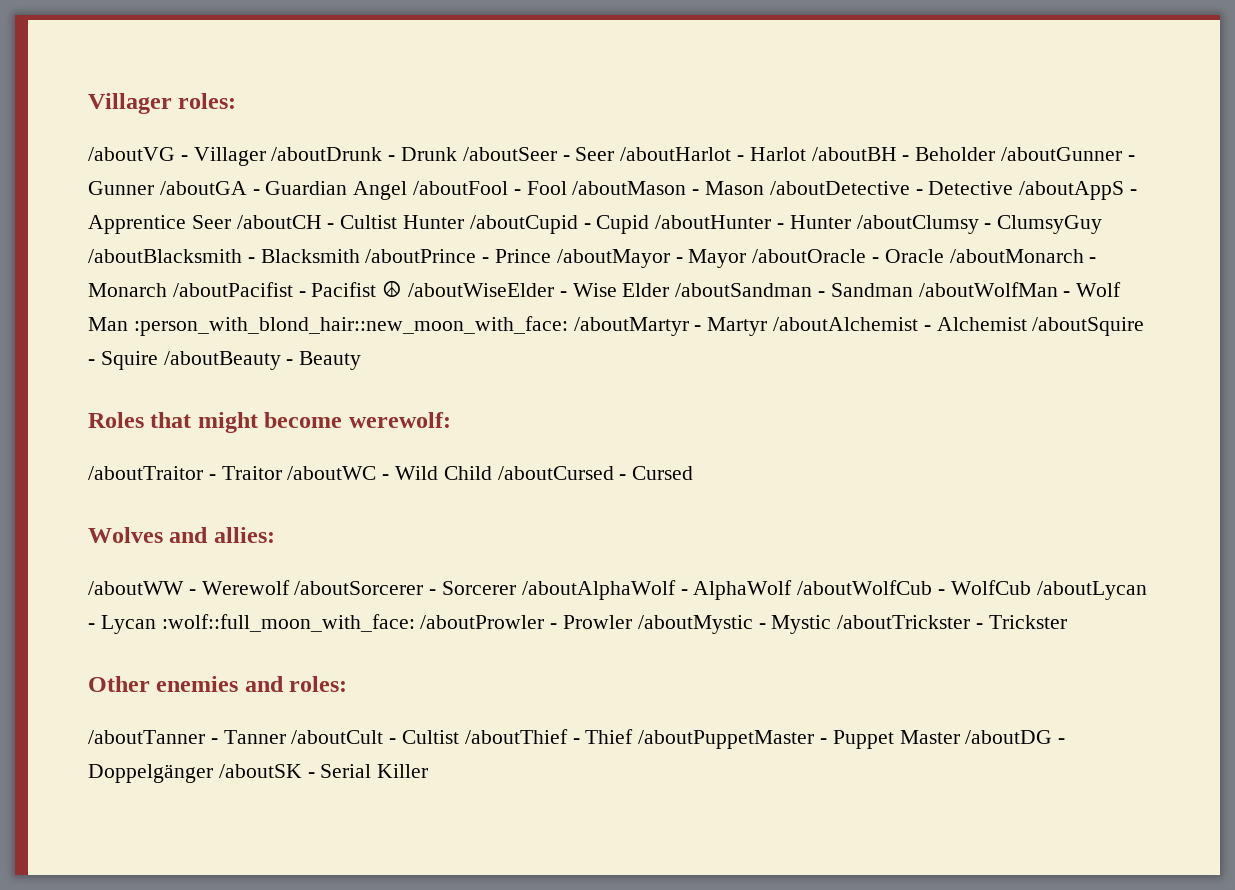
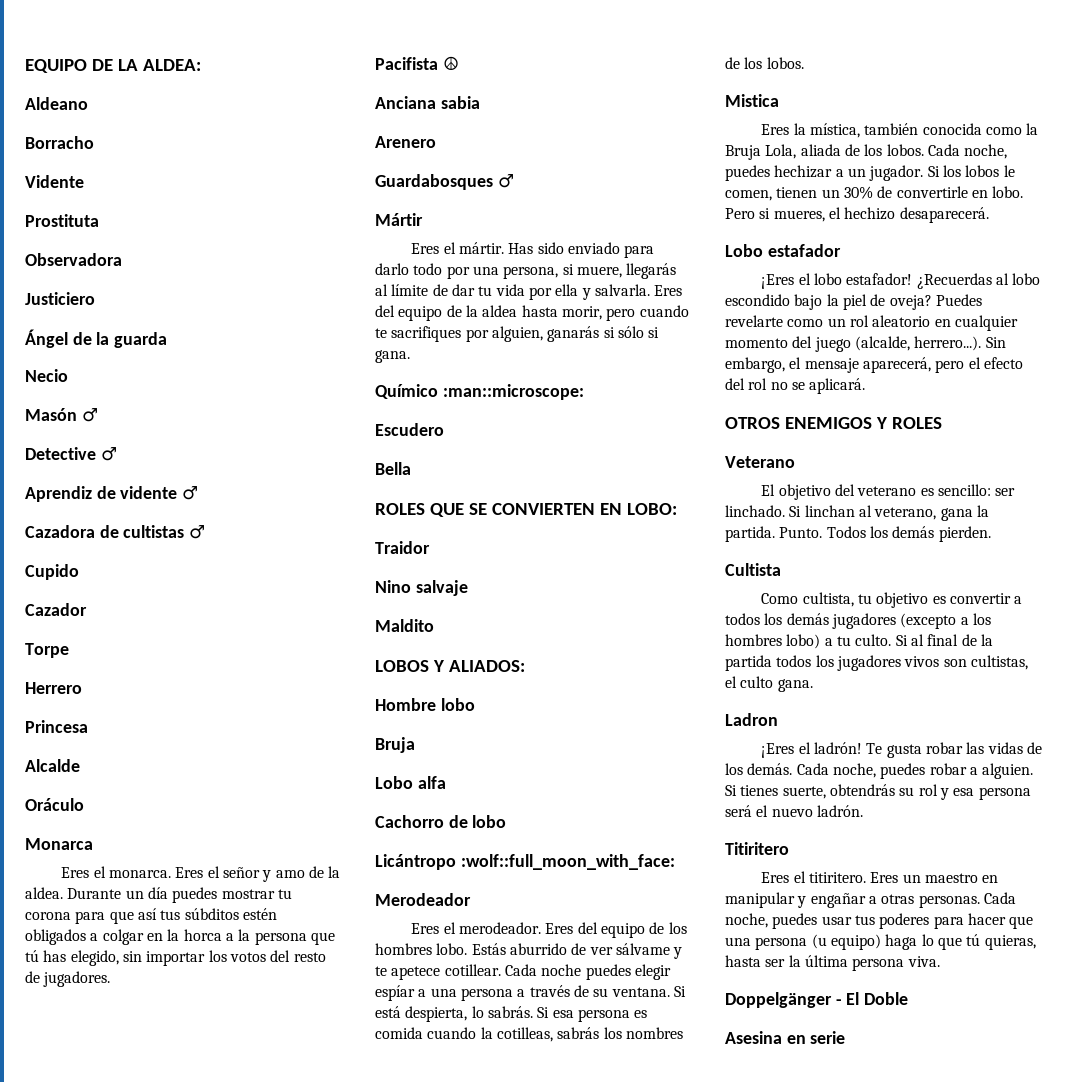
- Villager roles:
- /aboutVG - Villager /aboutDrunk - Drunk /aboutSeer - Seer /aboutHarlot - Harlot /aboutBH - Beholder /aboutGunner - Gunner /aboutGA - Guardian Angel /aboutFool - Fool /aboutMason - Mason /aboutDetective - Detective /aboutAppS - Apprentice Seer /aboutCH - Cultist Hunter /aboutCupid - Cupid /aboutHunter - Hunter /aboutClumsy - ClumsyGuy /aboutBlacksmith - Blacksmith /aboutPrince - Prince /aboutMayor - Mayor /aboutOracle - Oracle /aboutMonarch - Monarch /aboutPacifist - Pacifist ☮ /aboutWiseElder - Wise Elder /aboutSandman - Sandman /aboutWolfMan - Wolf Man :person_with_blond_hair::new_moon_with_face: /aboutMartyr - Martyr /aboutAlchemist - Alchemist /aboutSquire - Squire /aboutBeauty - Beauty
- Roles that might become werewolf:
- /aboutTraitor - Traitor /aboutWC - Wild Child /aboutCursed - Cursed
- Wolves and allies:
- /aboutWW - Werewolf /aboutSorcerer - Sorcerer /aboutAlphaWolf - AlphaWolf /aboutWolfCub - WolfCub /aboutLycan - Lycan :wolf::full_moon_with_face: /aboutProwler - Prowler /aboutMystic - Mystic /aboutTrickster - Trickster
- Other enemies and roles:
- /aboutTanner - Tanner /aboutCult - Cultist /aboutThief - Thief /aboutPuppetMaster - Puppet Master /aboutDG - Doppelgänger /aboutSK - Serial Killer
+ EQUIPO DE LA ALDEA:
+ Aldeano
+ Borracho
+ Vidente
+ Prostituta
+ Observadora
+ Justiciero
+ Ángel de la guarda
+ Necio
+ Masón ♂
+ Detective ♂
+ Aprendiz de vidente ♂
+ Cazadora de cultistas ♂
+ Cupido
+ Cazador
+ Torpe
+ Herrero
+ Princesa
+ Alcalde
+ Oráculo
+ Monarca
+ Eres el monarca. Eres el señor y amo de la aldea. Durante un día puedes mostrar tu corona para que así tus súbditos estén obligados a colgar en la horca a la persona que tú has elegido, sin importar los votos del resto de jugadores.
+ Pacifista ☮
+ Anciana sabia
+ Arenero
+ Guardabosques ♂
+ Mártir
+ Eres el mártir. Has sido enviado para darlo todo por una persona, si muere, llegarás al límite de dar tu vida por ella y salvarla. Eres del equipo de la aldea hasta morir, pero cuando te sacrifiques por alguien, ganarás si sólo si gana.
+ Químico :man::microscope:
+ Escudero
+ Bella
+ ROLES QUE SE CONVIERTEN EN LOBO:
+ Traidor
+ Nino salvaje
+ Maldito
+ LOBOS Y ALIADOS:
+ Hombre lobo
+ Bruja
+ Lobo alfa
+ Cachorro de lobo
+ Licántropo :wolf::full_moon_with_face:
+ Merodeador
+ Eres el merodeador. Eres del equipo de los hombres lobo. Estás aburrido de ver sálvame y te apetece cotillear. Cada noche puedes elegir espíar a una persona a través de su ventana. Si está despierta, lo sabrás. Si esa persona es comida cuando la cotilleas, sabrás los nombres de los lobos.
+ Mistica
+ Eres la mística, también conocida como la Bruja Lola, aliada de los lobos. Cada noche, puedes hechizar a un jugador. Si los lobos le comen, tienen un 30% de convertirle en lobo. Pero si mueres, el hechizo desaparecerá.
+ Lobo estafador
+ ¡Eres el lobo estafador! ¿Recuerdas al lobo escondido bajo la piel de oveja? Puedes revelarte como un rol aleatorio en cualquier momento del juego (alcalde, herrero...). Sin embargo, el mensaje aparecerá, pero el efecto del rol no se aplicará.
+ OTROS ENEMIGOS Y ROLES
+ Veterano
+ El objetivo del veterano es sencillo: ser linchado. Si linchan al veterano, gana la partida. Punto. Todos los demás pierden.
+ Cultista
+ Como cultista, tu objetivo es convertir a todos los demás jugadores (excepto a los hombres lobo) a tu culto. Si al final de la partida todos los jugadores vivos son cultistas, el culto gana.
+ Ladron
+ ¡Eres el ladrón! Te gusta robar las vidas de los demás. Cada noche, puedes robar a alguien. Si tienes suerte, obtendrás su rol y esa persona será el nuevo ladrón.
+ Titiritero
+ Eres el titiritero. Eres un maestro en manipular y engañar a otras personas. Cada noche, puedes usar tus poderes para hacer que una persona (u equipo) haga lo que tú quieras, hasta ser la última persona viva.
+ Doppelgänger - El Doble
+ Asesina en serie

